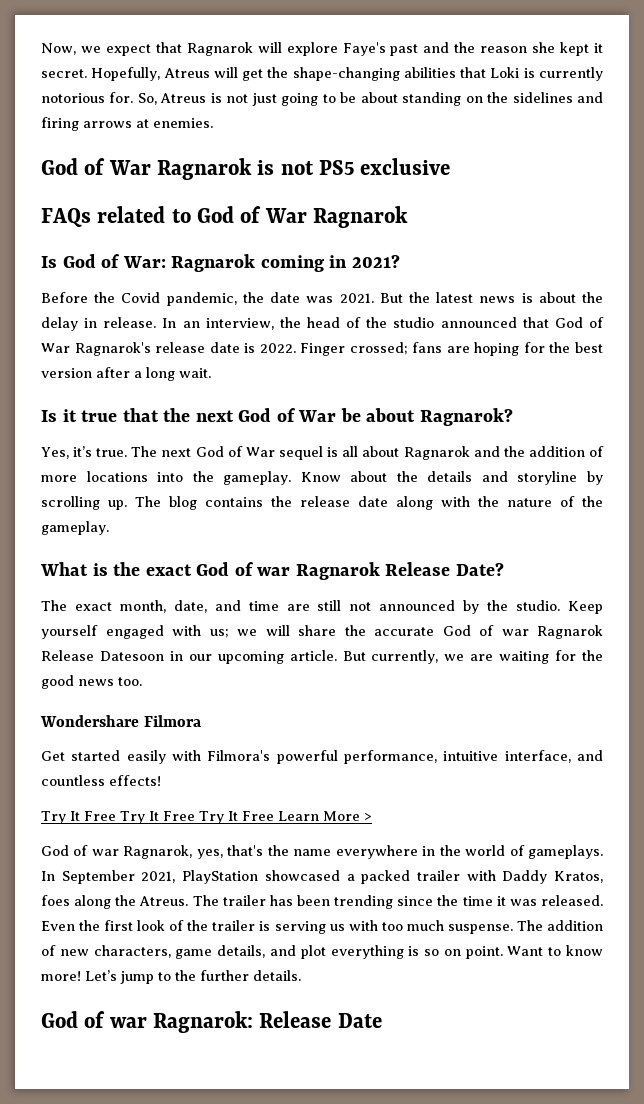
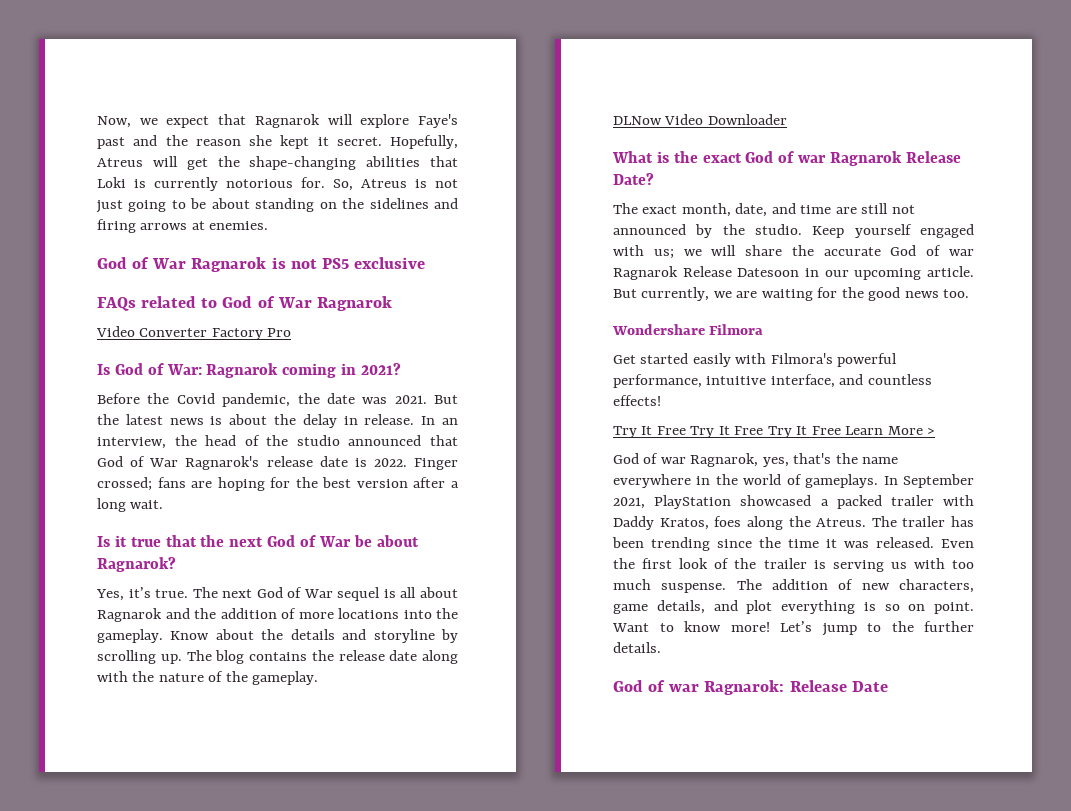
+ Video Converter Factory Pro
+ DLNow Video Downloader

